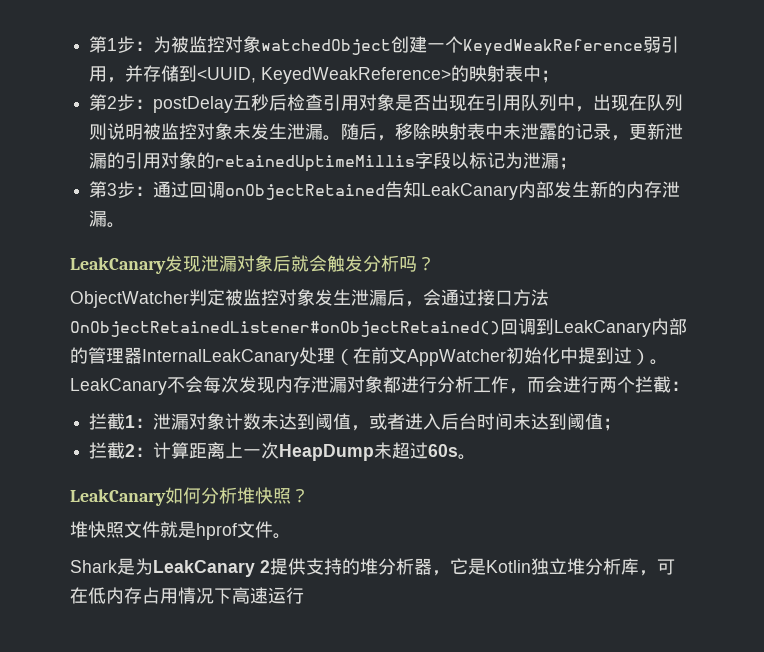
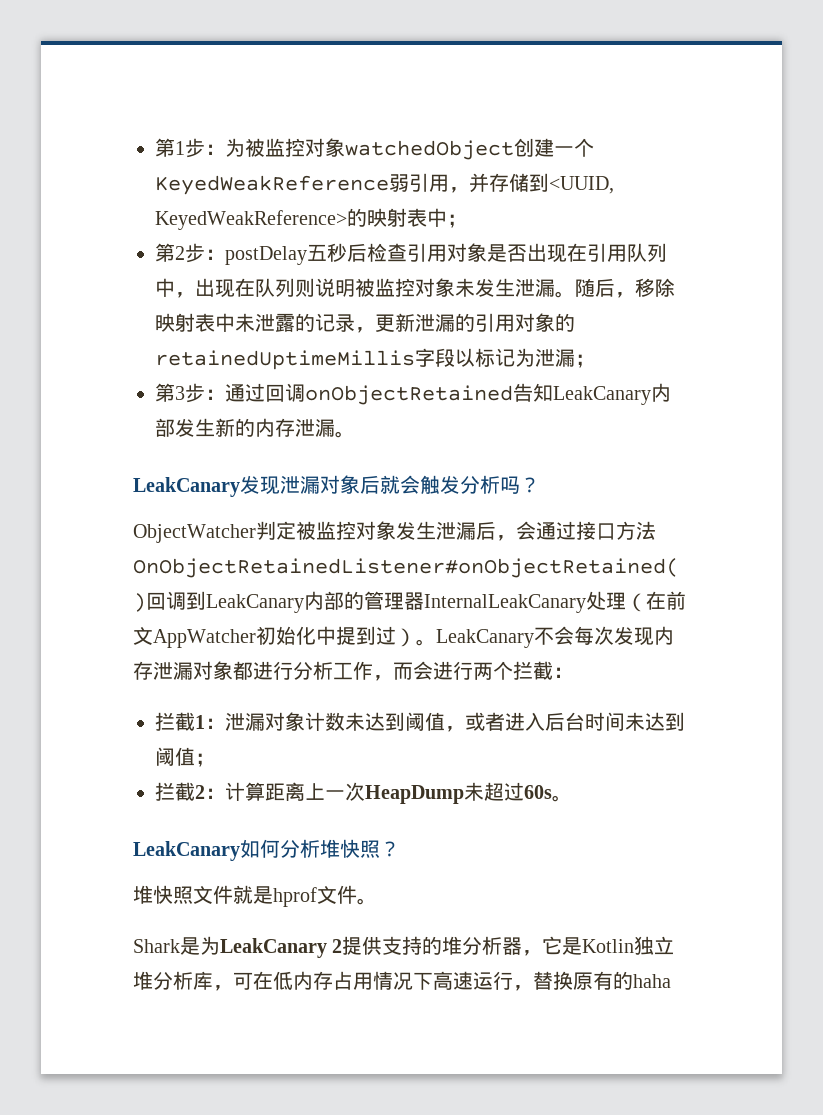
- Shark是为LeakCanary 2提供支持的堆分析器，它是Kotlin独立堆分析库，可在低内存占用情况下高速运行
+ Shark是为LeakCanary 2提供支持的堆分析器，它是Kotlin独立堆分析库，可在低内存占用情况下高速运行，替换原有的haha

